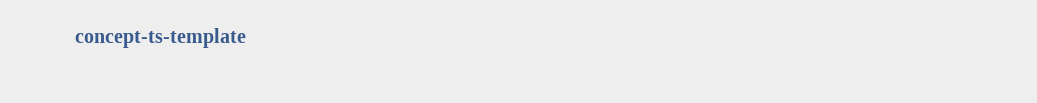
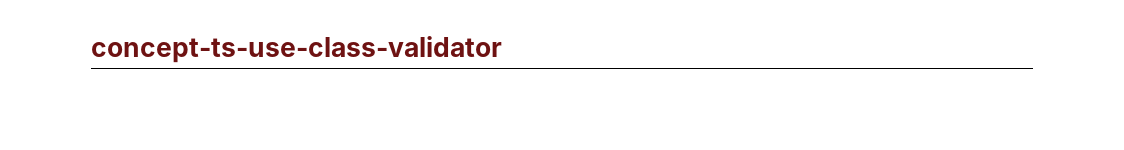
- concept-ts-template
+ concept-ts-use-class-validator

